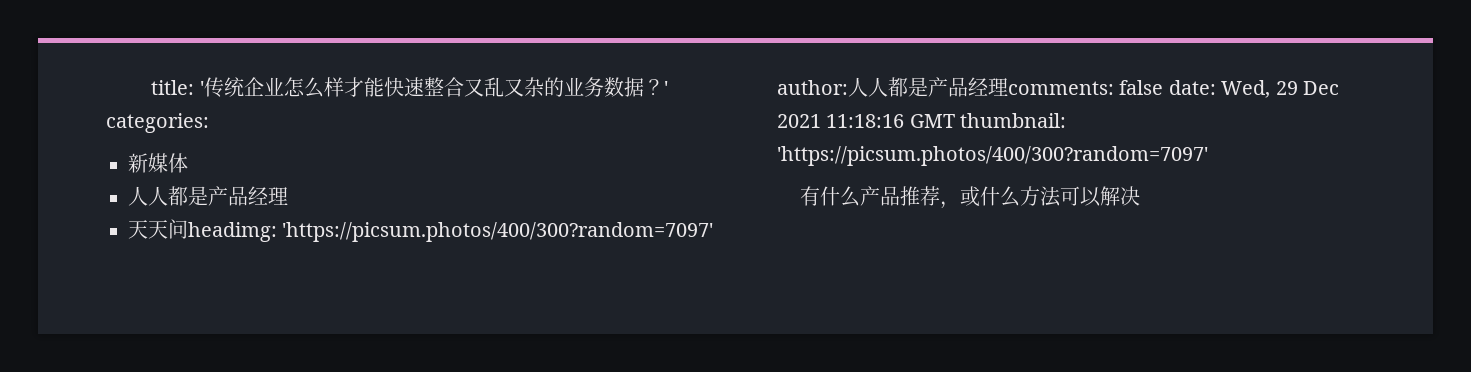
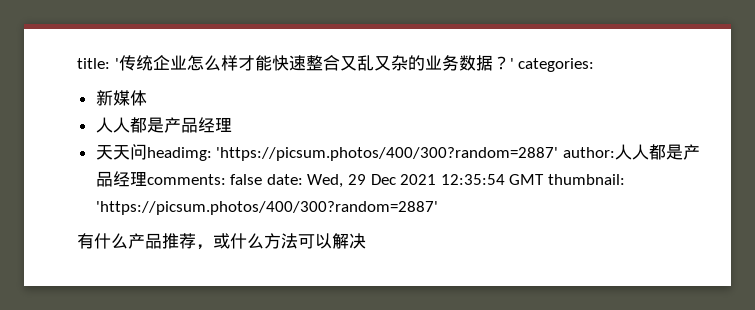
- 天天问headimg: 'https://picsum.photos/400/300?random=7097' author:人人都是产品经理comments: false date: Wed, 29 Dec 2021 11:18:16 GMT thumbnail: 'https://picsum.photos/400/300?random=7097'
+ 天天问headimg: 'https://picsum.photos/400/300?random=2887' author:人人都是产品经理comments: false date: Wed, 29 Dec 2021 12:35:54 GMT thumbnail: 'https://picsum.photos/400/300?random=2887'

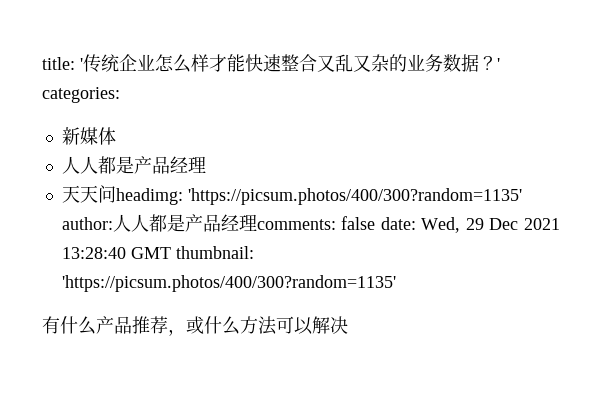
- 天天问headimg: 'https://picsum.photos/400/300?random=2887' author:人人都是产品经理comments: false date: Wed, 29 Dec 2021 12:35:54 GMT thumbnail: 'https://picsum.photos/400/300?random=2887'
+ 天天问headimg: 'https://picsum.photos/400/300?random=1135' author:人人都是产品经理comments: false date: Wed, 29 Dec 2021 13:28:40 GMT thumbnail: 'https://picsum.photos/400/300?random=1135'

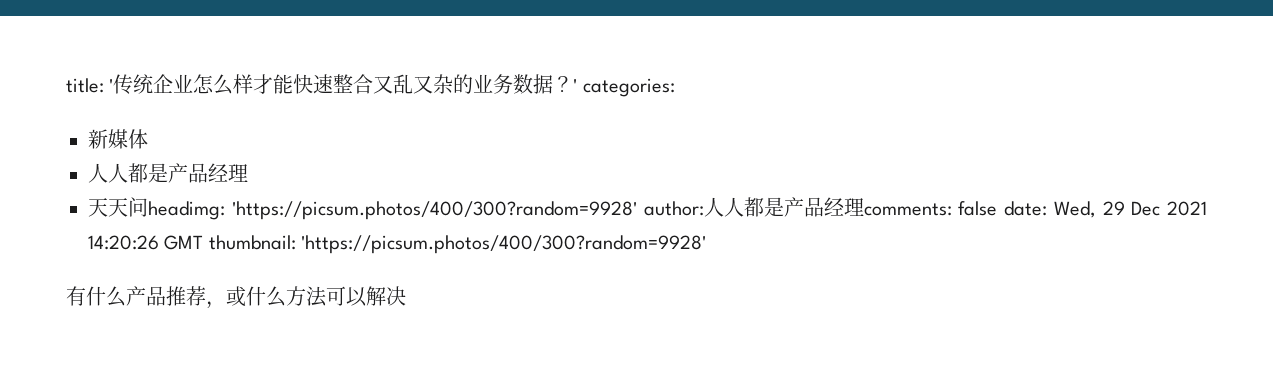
- 天天问headimg: 'https://picsum.photos/400/300?random=1135' author:人人都是产品经理comments: false date: Wed, 29 Dec 2021 13:28:40 GMT thumbnail: 'https://picsum.photos/400/300?random=1135'
+ 天天问headimg: 'https://picsum.photos/400/300?random=9928' author:人人都是产品经理comments: false date: Wed, 29 Dec 2021 14:20:26 GMT thumbnail: 'https://picsum.photos/400/300?random=9928'

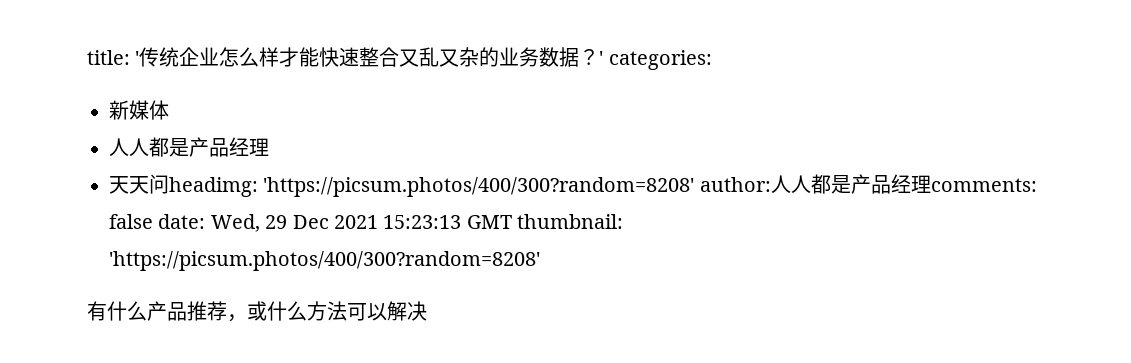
- 天天问headimg: 'https://picsum.photos/400/300?random=9928' author:人人都是产品经理comments: false date: Wed, 29 Dec 2021 14:20:26 GMT thumbnail: 'https://picsum.photos/400/300?random=9928'
+ 天天问headimg: 'https://picsum.photos/400/300?random=8208' author:人人都是产品经理comments: false date: Wed, 29 Dec 2021 15:23:13 GMT thumbnail: 'https://picsum.photos/400/300?random=8208'

